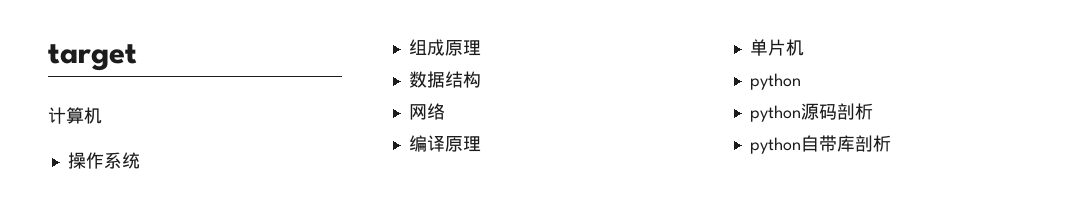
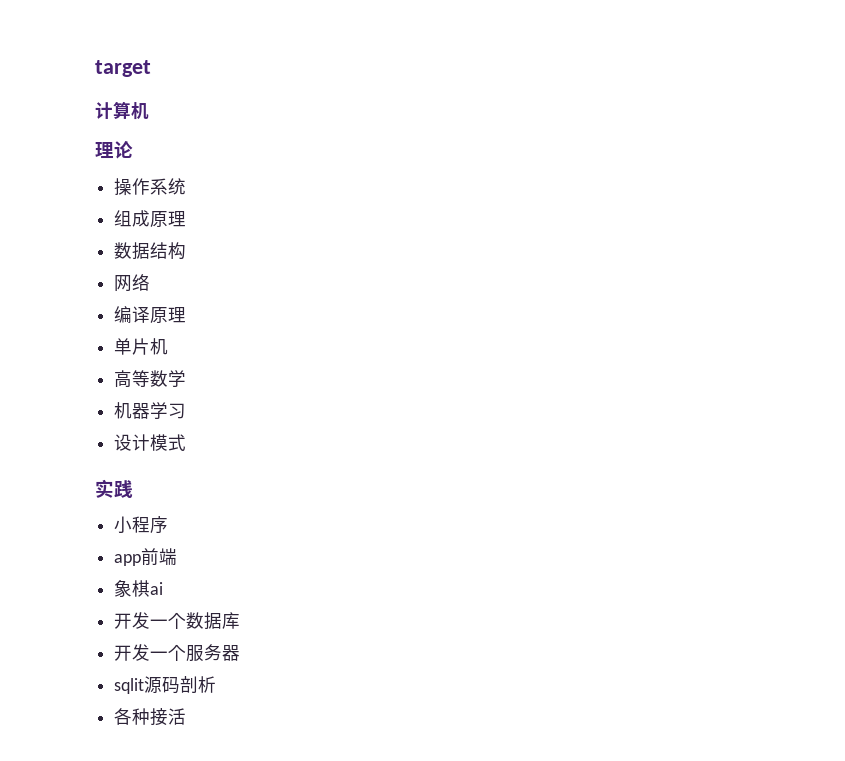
+ 理论
  单片机
- python
- python源码剖析
+ 高等数学
+ 机器学习
+ 设计模式
+ 实践
+ 小程序
+ app前端
+ 象棋ai
+ 开发一个数据库
+ 开发一个服务器
+ sqlit源码剖析
- python自带库剖析
+ 各种接活

